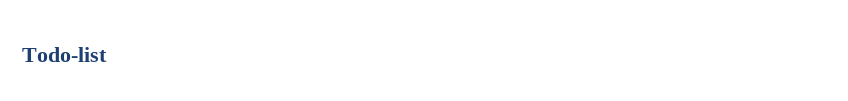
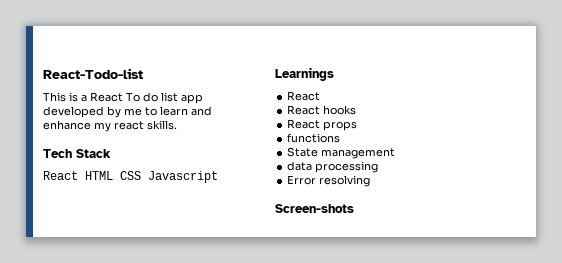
- Todo-list
+ React-Todo-list
+ This is a React To do list app developed by me to learn and enhance my react skills.
+ Tech Stack
+ React HTML CSS Javascript
+ Learnings
+ React
+ React hooks
+ React props
+ functions
+ State management
+ data processing
+ Error resolving
+ Screen-shots

